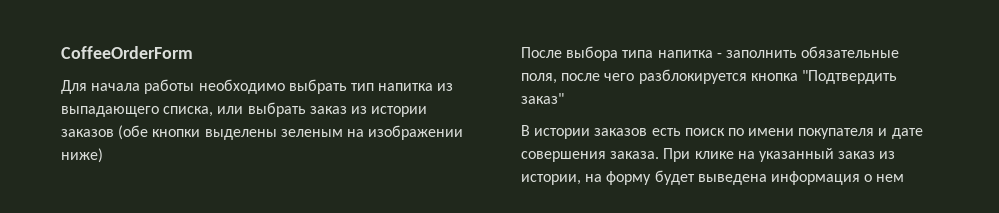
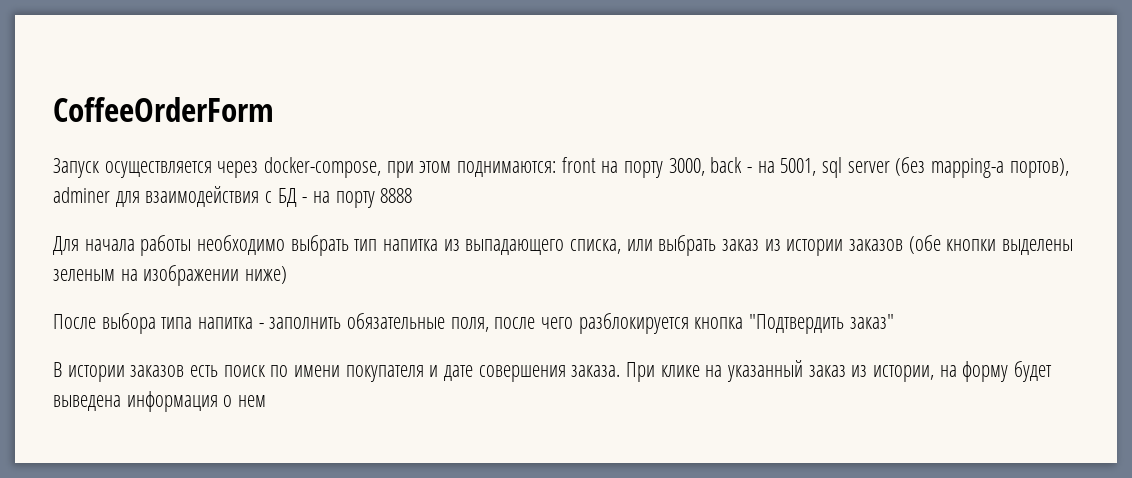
+ Запуск осуществляется через docker-compose, при этом поднимаются: front на порту 3000, back - на 5001, sql server (без mapping-а портов), adminer для взаимодействия с БД - на порту 8888

